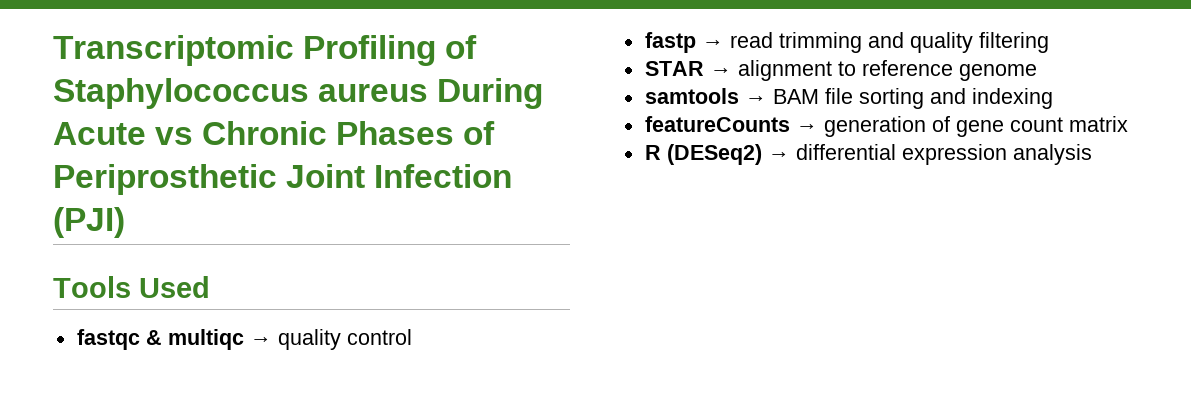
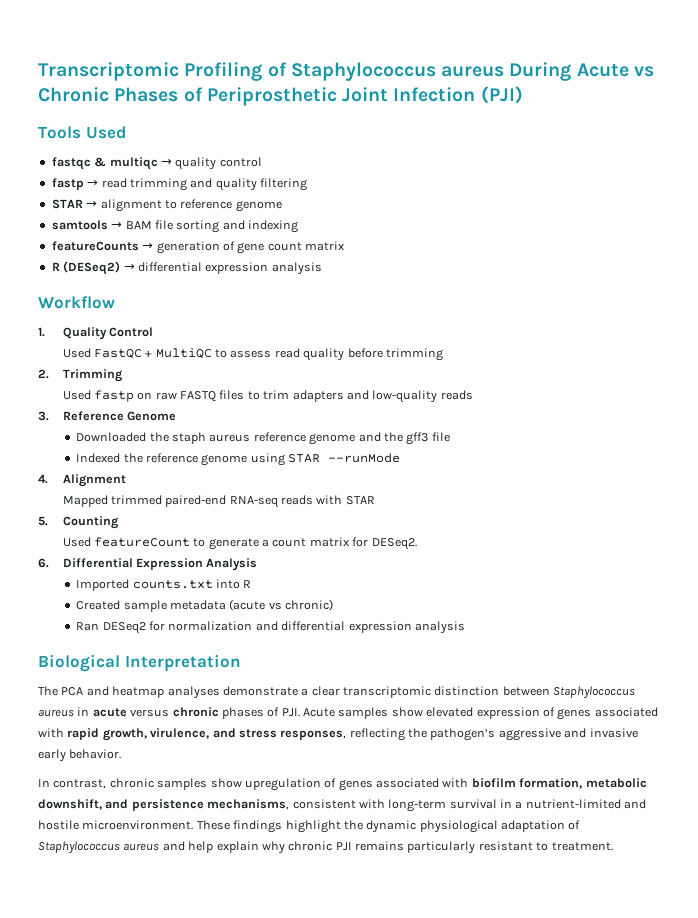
+ Workflow
+ 1. Quality Control
+ Used FastQC + MultiQC to assess read quality before trimming
+ 2. Trimming
+ Used fastp on raw FASTQ files to trim adapters and low-quality reads
+ 3. Reference Genome
+ Downloaded the staph aureus reference genome and the gff3 file
+ Indexed the reference genome using STAR --runMode
+ 4. Alignment
+ Mapped trimmed paired-end RNA-seq reads with STAR
+ 5. Counting
+ Used featureCount to generate a count matrix for DESeq2.
+ 6. Differential Expression Analysis
+ Imported counts.txt into R
+ Created sample metadata (acute vs chronic)
+ Ran DESeq2 for normalization and differential expression analysis
+ Biological Interpretation
+ The PCA and heatmap analyses demonstrate a clear transcriptomic distinction between Staphylococcus aureus in acute versus chronic phases of PJI. Acute samples show elevated expression of genes associated with rapid growth, virulence, and stress responses, reflecting the pathogen’s aggressive and invasive early behavior.
+ In contrast, chronic samples show upregulation of genes associated with biofilm formation, metabolic downshift, and persistence mechanisms, consistent with long-term survival in a nutrient-limited and hostile microenvironment. These findings highlight the dynamic physiological adaptation of Staphylococcus aureus and help explain why chronic PJI remains particularly resistant to treatment.

